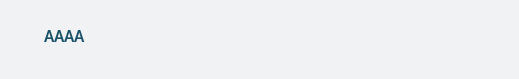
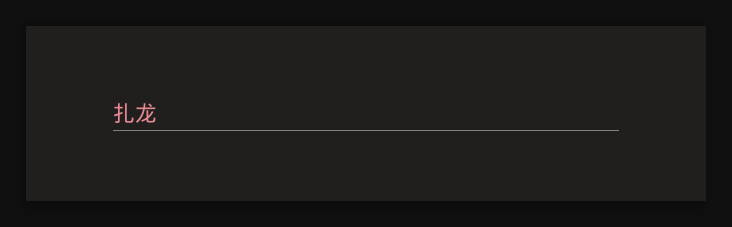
- AAAA
+ 扎龙

